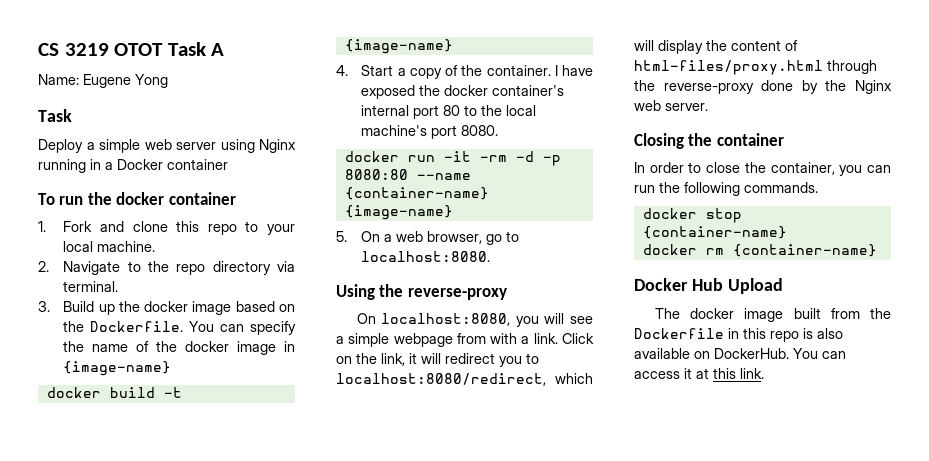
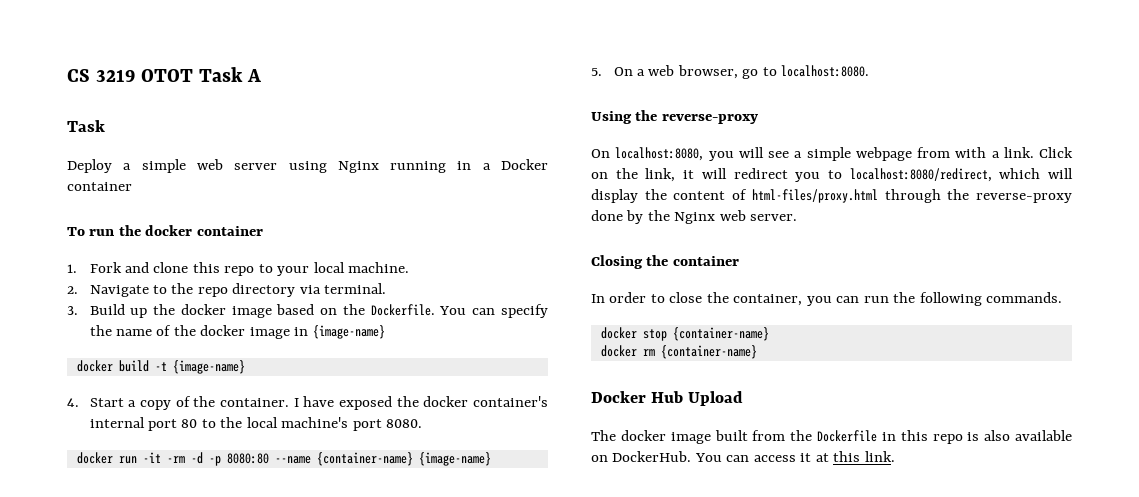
- Name: Eugene Yong

